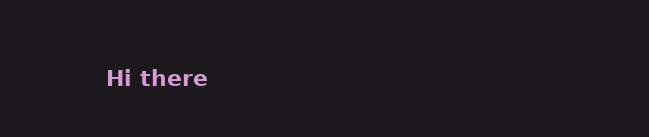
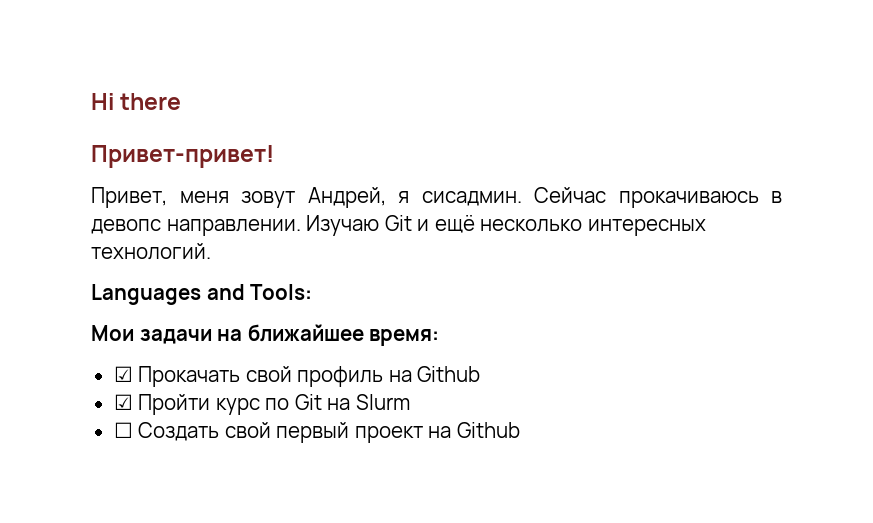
+ Привет-привет!
+ Привет, меня зовут Андрей, я сисадмин. Сейчас прокачиваюсь в девопс направлении. Изучаю Git и ещё несколько интересных технологий.
+ Languages and Tools:
+ Мои задачи на ближайшее время:
+ ☑ Прокачать свой профиль на Github
+ ☑ Пройти курс по Git на Slurm
+ ☐ Создать свой первый проект на Github

